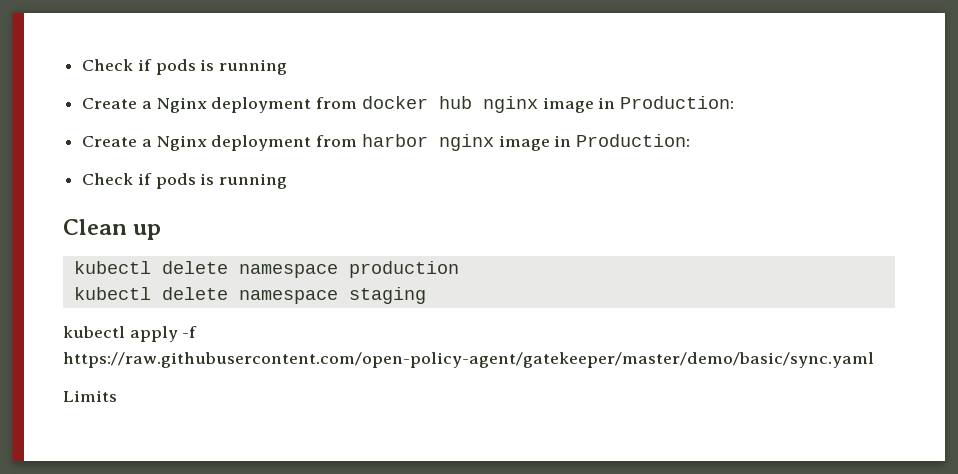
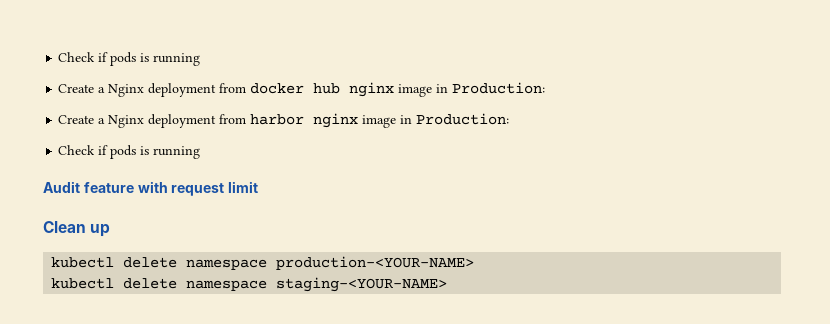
+ Audit feature with request limit
- kubectl delete namespace production
- kubectl delete namespace staging
- kubectl apply -f https://raw.githubusercontent.com/open-policy-agent/gatekeeper/master/demo/basic/sync.yaml
- Limits
+ kubectl delete namespace production-<YOUR-NAME>
+ kubectl delete namespace staging-<YOUR-NAME>

